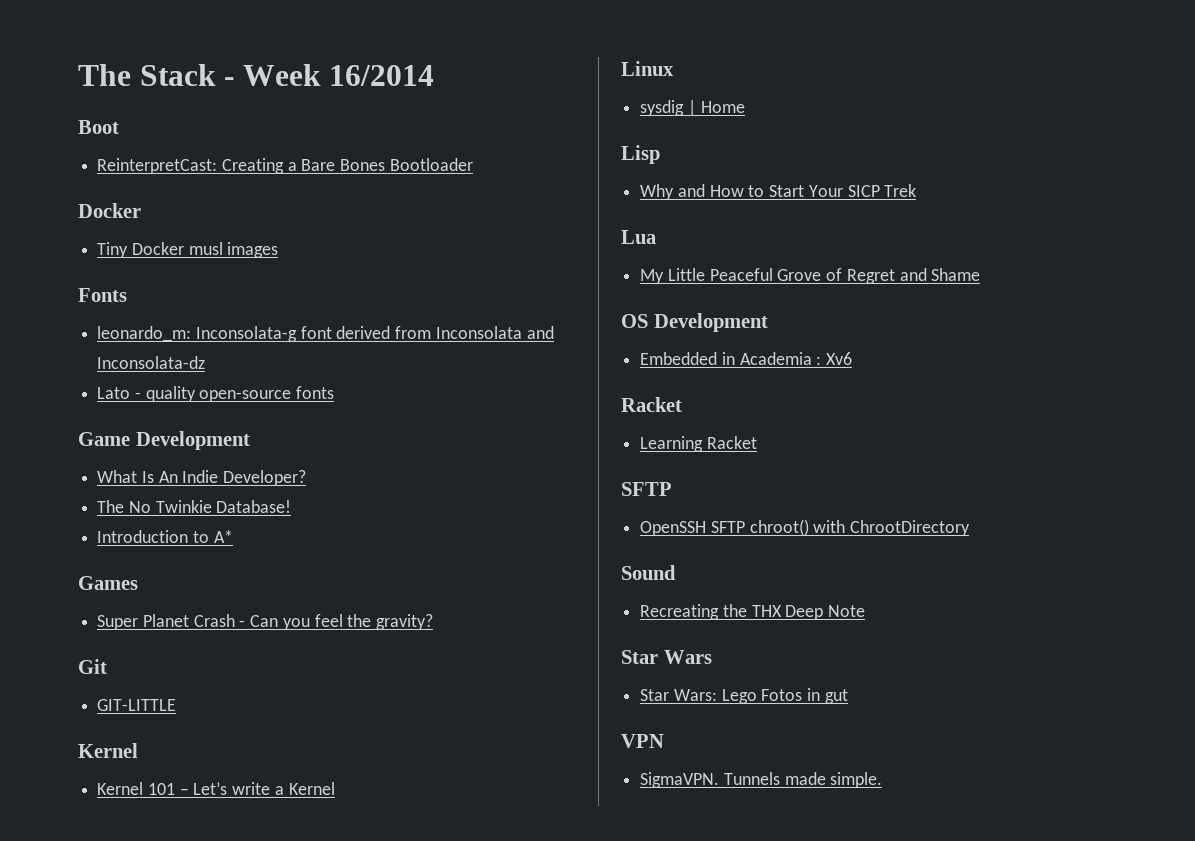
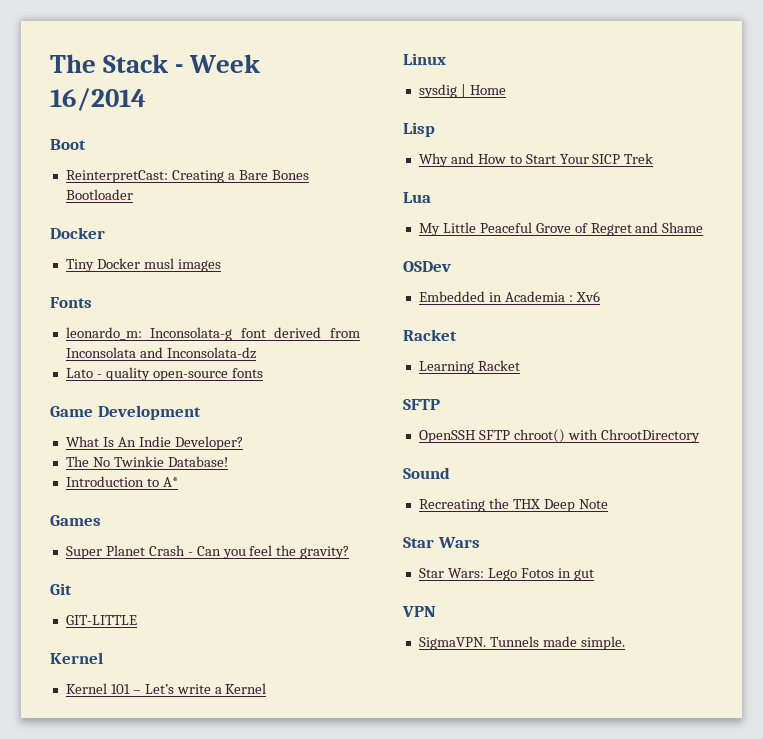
- OS Development
+ OSDev

